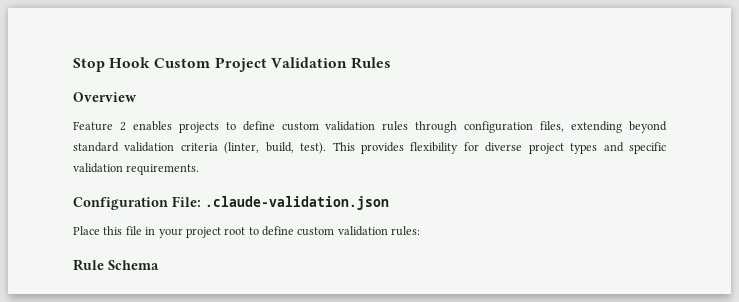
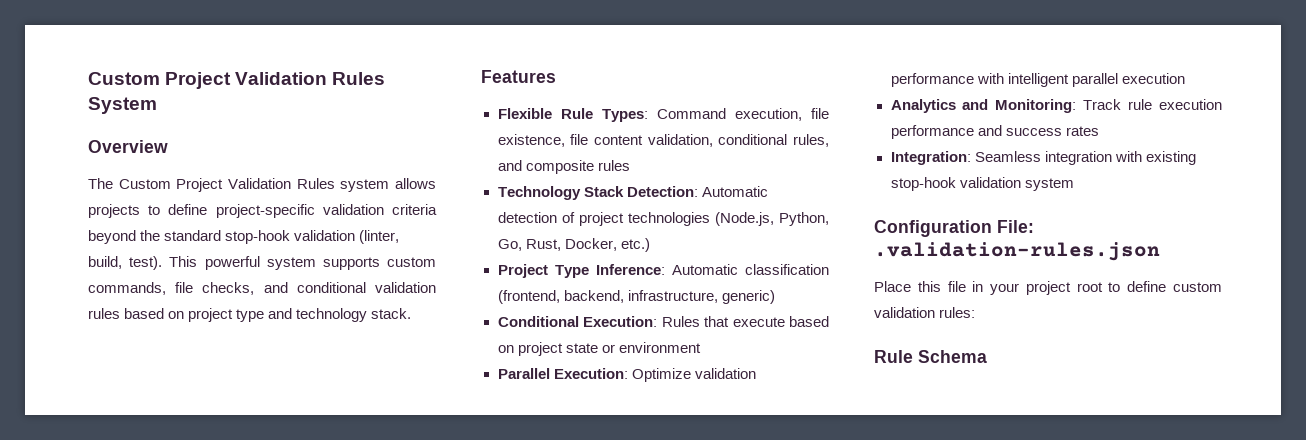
- Stop Hook Custom Project Validation Rules
+ Custom Project Validation Rules System
- Feature 2 enables projects to define custom validation rules through configuration files, extending beyond standard validation criteria (linter, build, test). This provides flexibility for diverse project types and specific validation requirements.
+ The Custom Project Validation Rules system allows projects to define project-specific validation criteria beyond the standard stop-hook validation (linter, build, test). This powerful system supports custom commands, file checks, and conditional validation rules based on project type and technology stack.
+ Features
+ Flexible Rule Types: Command execution, file existence, file content validation, conditional rules, and composite rules
+ Technology Stack Detection: Automatic detection of project technologies (Node.js, Python, Go, Rust, Docker, etc.)
+ Project Type Inference: Automatic classification (frontend, backend, infrastructure, generic)
+ Conditional Execution: Rules that execute based on project state or environment
+ Parallel Execution: Optimize validation performance with intelligent parallel execution
+ Analytics and Monitoring: Track rule execution performance and success rates
+ Integration: Seamless integration with existing stop-hook validation system
- Configuration File: .claude-validation.json
+ Configuration File: .validation-rules.json

